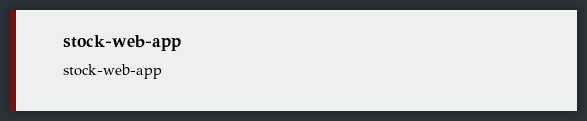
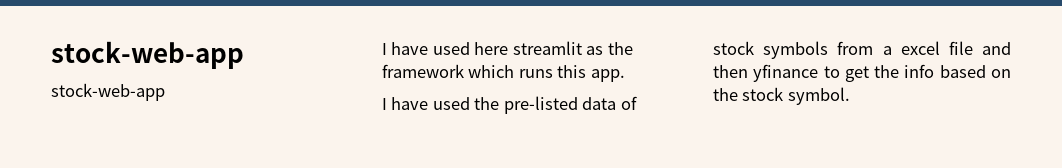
+ I have used here streamlit as the framework which runs this app.
+ I have used the pre-listed data of stock symbols from a excel file and then yfinance to get the info based on the stock symbol.

